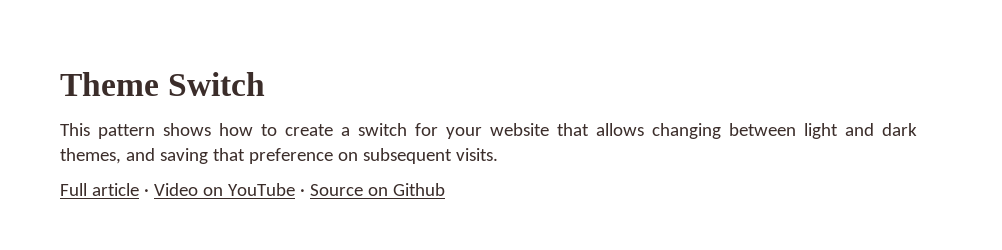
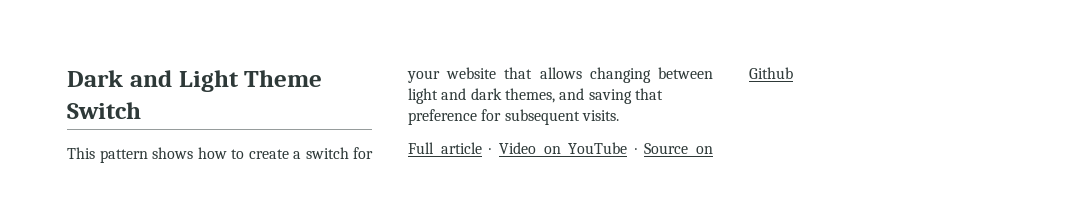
- Theme Switch
+ Dark and Light Theme Switch
- This pattern shows how to create a switch for your website that allows changing between light and dark themes, and saving that preference on subsequent visits.
+ This pattern shows how to create a switch for your website that allows changing between light and dark themes, and saving that preference for subsequent visits.

